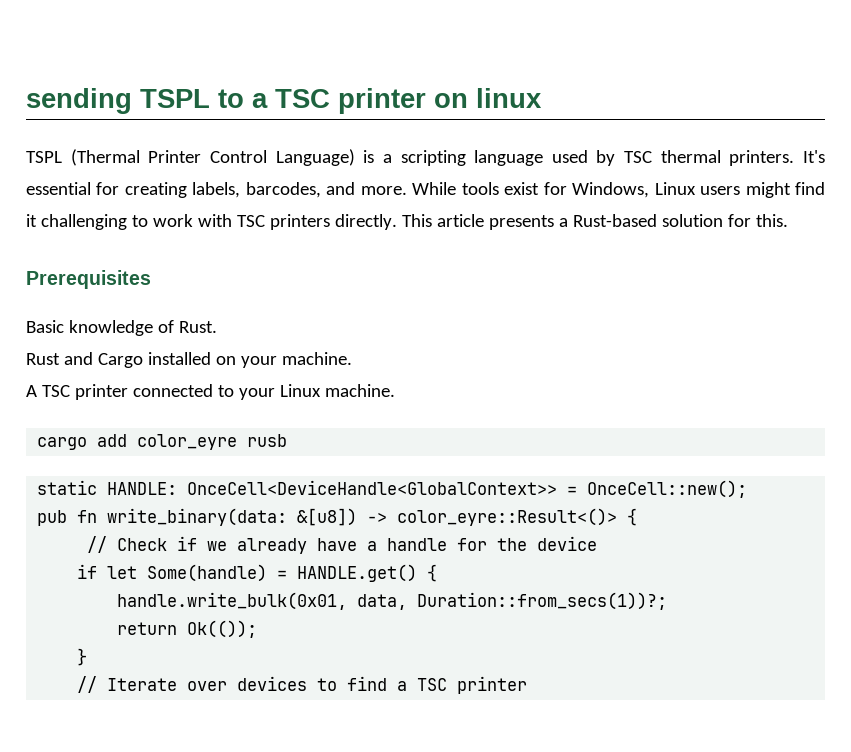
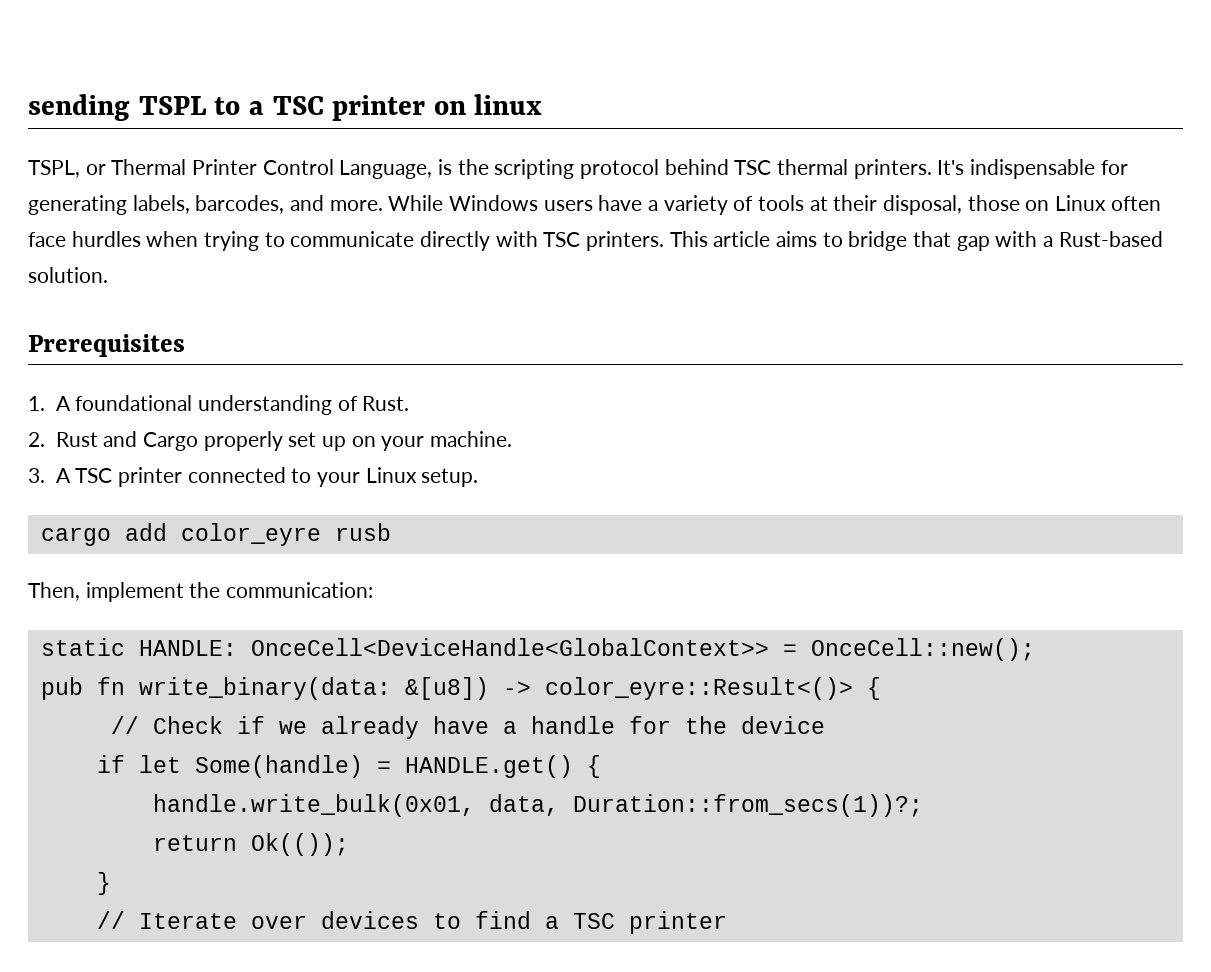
- TSPL (Thermal Printer Control Language) is a scripting language used by TSC thermal printers.
+ TSPL, or Thermal Printer Control Language, is the scripting protocol behind TSC thermal printers.
- It's essential for creating labels, barcodes, and more.
+ It's indispensable for generating labels, barcodes, and more.
- While tools exist for Windows, Linux users might find it challenging to work with TSC printers directly. This article presents a Rust-based solution for this.
+ While Windows users have a variety of tools at their disposal, those on Linux often face hurdles when trying to communicate directly with TSC printers. This article aims to bridge that gap with a Rust-based solution.
  Prerequisites
- Basic knowledge of Rust.
+ 1. A foundational understanding of Rust.
- Rust and Cargo installed on your machine.
+ 2. Rust and Cargo properly set up on your machine.
- A TSC printer connected to your Linux machine.
+ 3. A TSC printer connected to your Linux setup.
+ Then, implement the communication:

